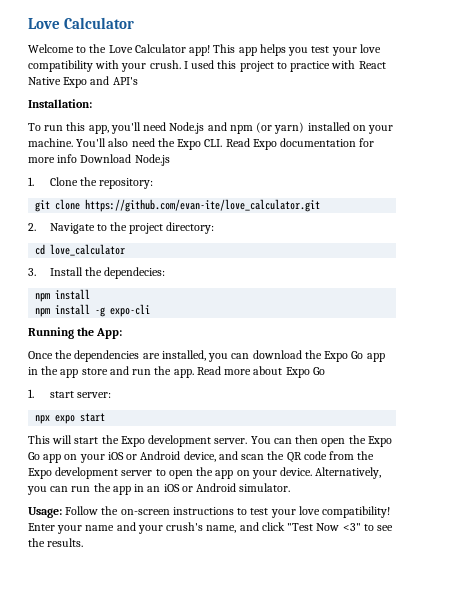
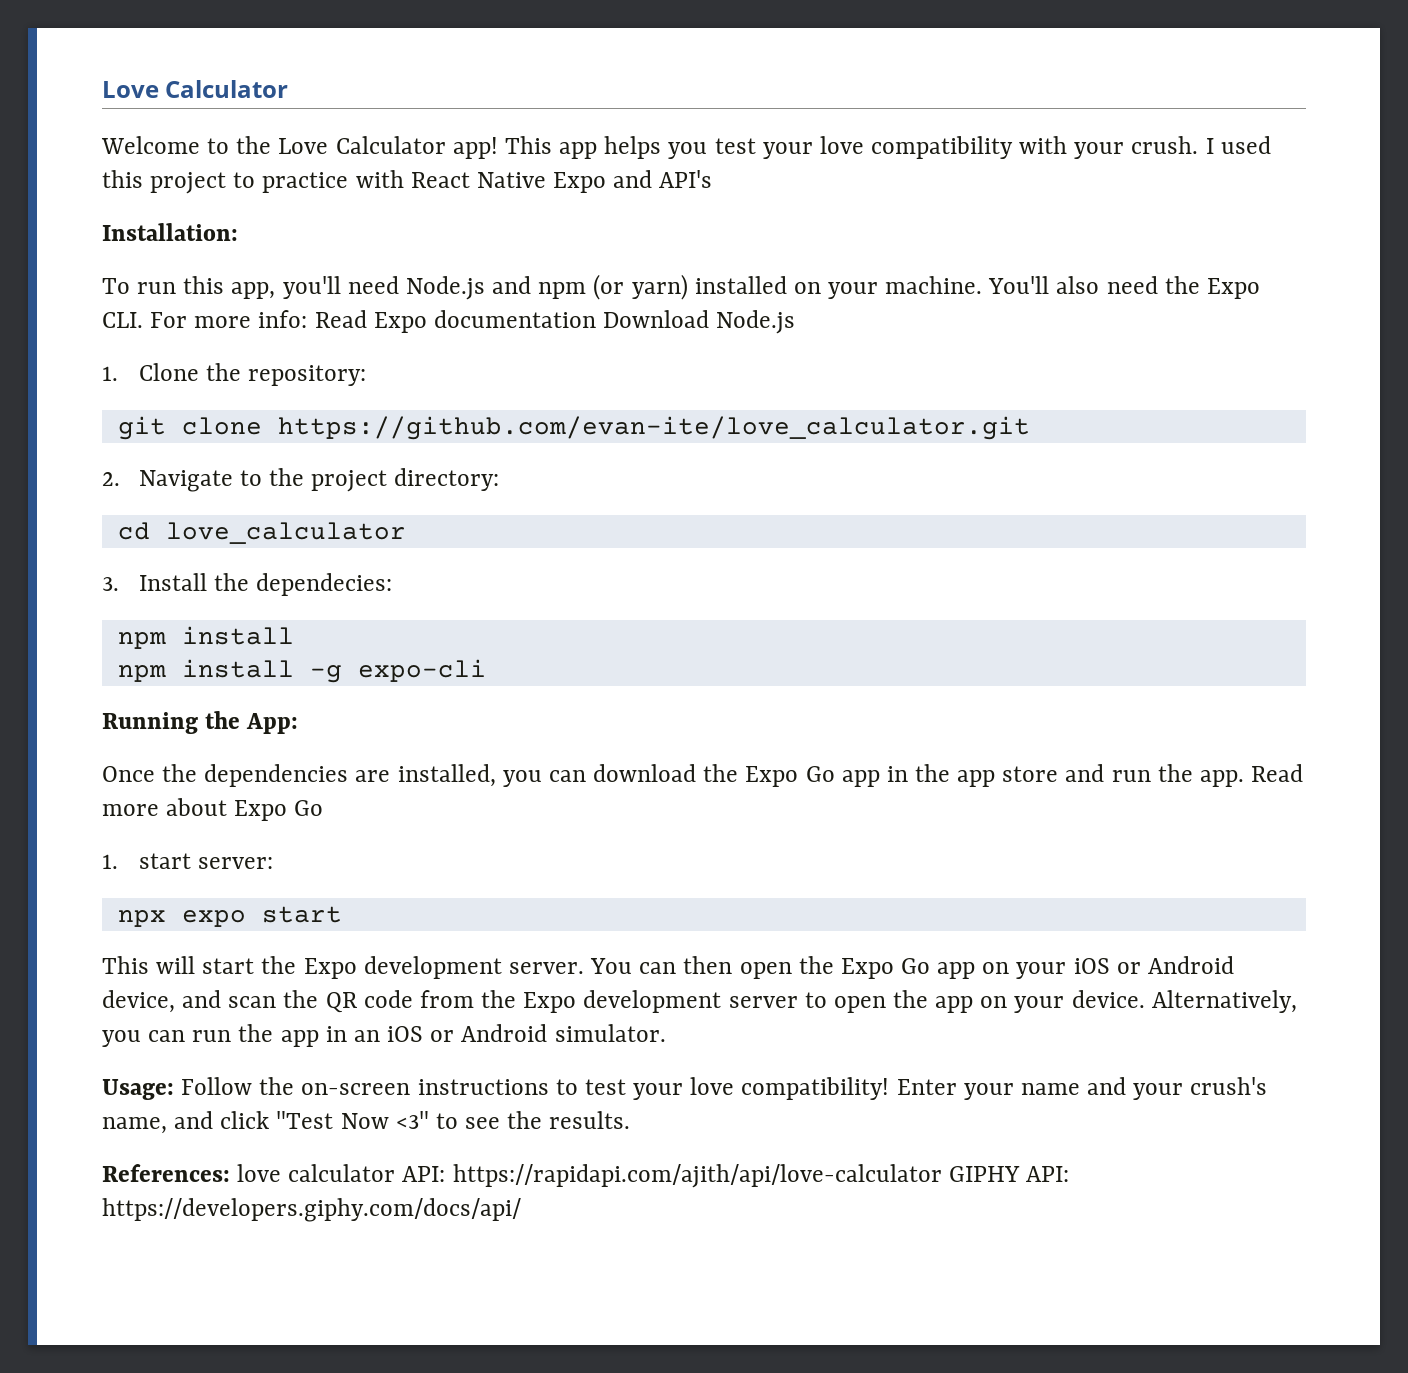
- You'll also need the Expo CLI. Read Expo documentation for more info Download Node.js
+ You'll also need the Expo CLI. For more info: Read Expo documentation Download Node.js
+ References: love calculator API: https://rapidapi.com/ajith/api/love-calculator GIPHY API: https://developers.giphy.com/docs/api/

